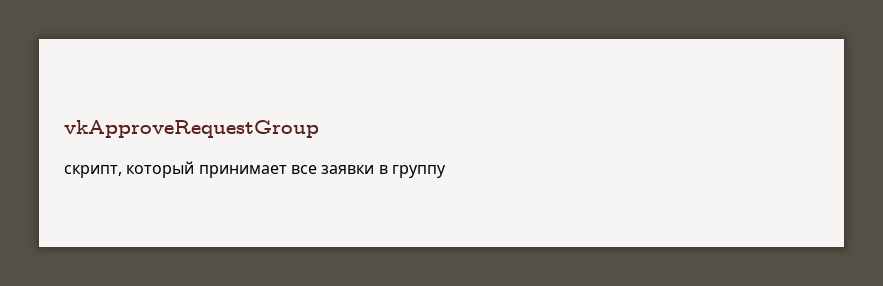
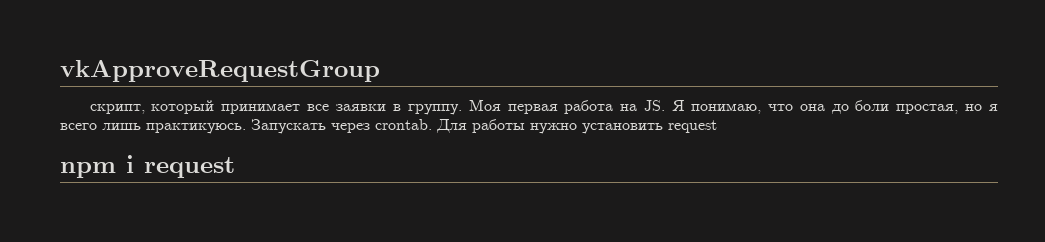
- скрипт, который принимает все заявки в группу
+ скрипт, который принимает все заявки в группу. Моя первая работа на JS. Я понимаю, что она до боли простая, но я всего лишь практикуюсь. Запускать через crontab. Для работы нужно установить request
+ npm i request

